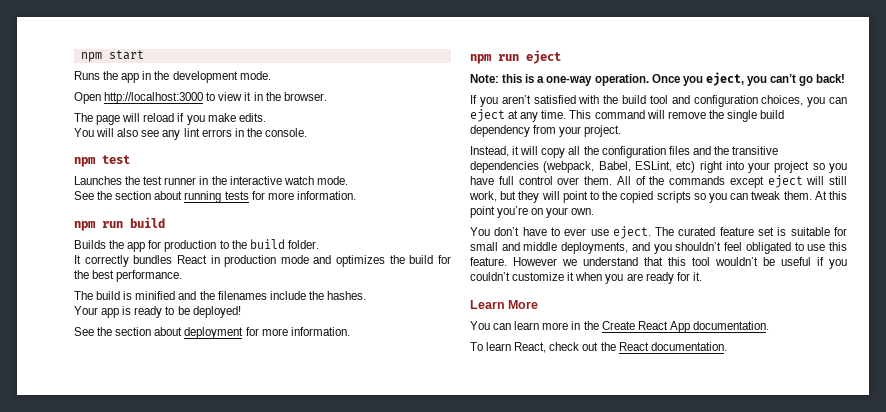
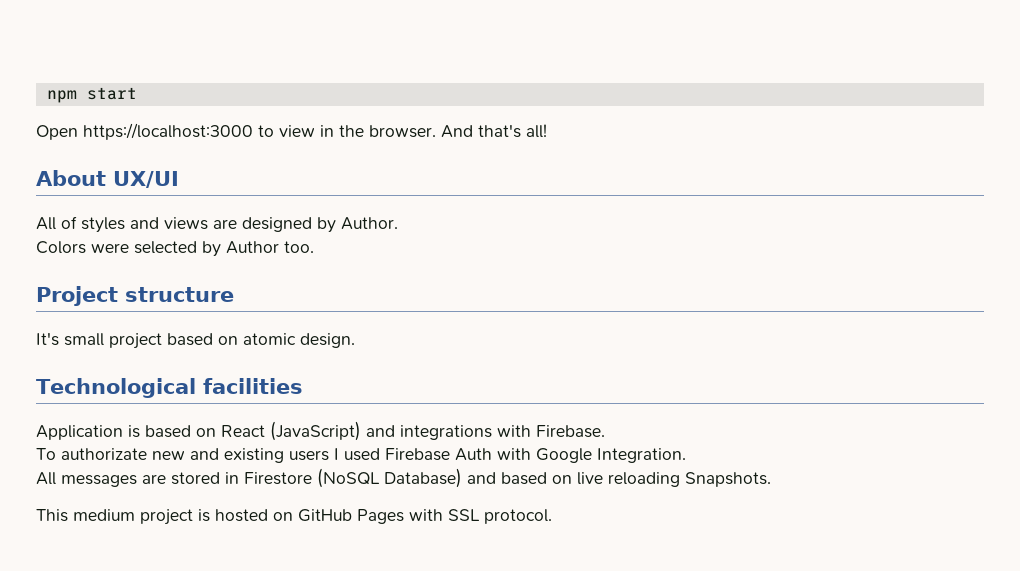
- Runs the app in the development mode.
- Open http://localhost:3000 to view it in the browser.
- The page will reload if you make edits.
- You will also see any lint errors in the console.
- npm test
- Launches the test runner in the interactive watch mode.
- See the section about running tests for more information.
- npm run build
- Builds the app for production to the build folder.
- It correctly bundles React in production mode and optimizes the build for the best performance.
- The build is minified and the filenames include the hashes.
- Your app is ready to be deployed!
- See the section about deployment for more information.
- npm run eject
- Note: this is a one-way operation. Once you eject, you can’t go back!
- If you aren’t satisfied with the build tool and configuration choices, you can eject at any time. This command will remove the single build dependency from your project.
- Instead, it will copy all the configuration files and the transitive dependencies (webpack, Babel, ESLint, etc) right into your project so you have full control over them. All of the commands except eject will still work, but they will point to the copied scripts so you can tweak them. At this point you’re on your own.
- You don’t have to ever use eject. The curated feature set is suitable for small and middle deployments, and you shouldn’t feel obligated to use this feature. However we understand that this tool wouldn’t be useful if you couldn’t customize it when you are ready for it.
- Learn More
- You can learn more in the Create React App documentation.
- To learn React, check out the React documentation.
+ Open https://localhost:3000 to view in the browser. And that's all!
+ About UX/UI
+ All of styles and views are designed by Author.
+ Colors were selected by Author too.
+ Project structure
+ It's small project based on atomic design.
+ Technological facilities
+ Application is based on React (JavaScript) and integrations with Firebase.
+ To authorizate new and existing users I used Firebase Auth with Google Integration.
+ All messages are stored in Firestore (NoSQL Database) and based on live reloading Snapshots.
+ This medium project is hosted on GitHub Pages with SSL protocol.

